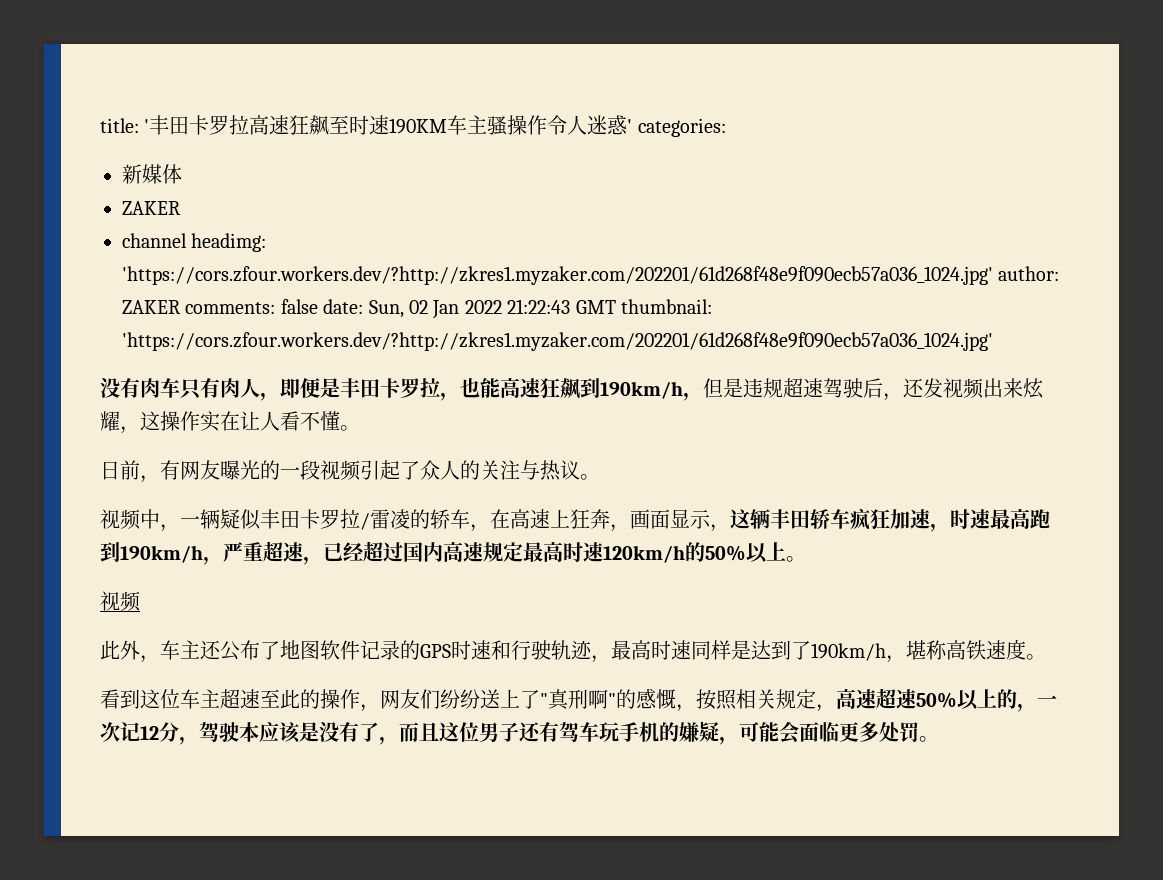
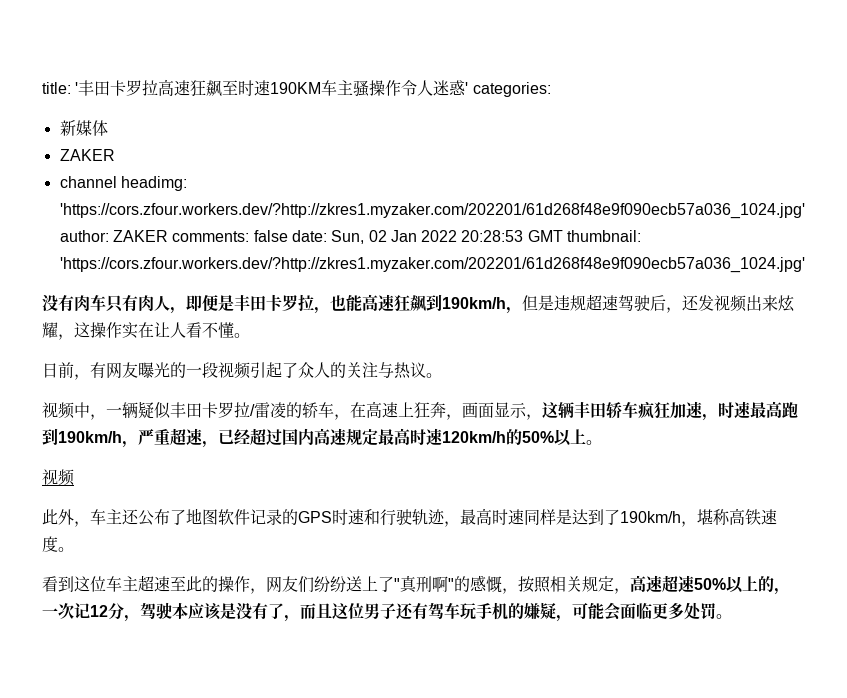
- channel headimg: 'https://cors.zfour.workers.dev/?http://zkres1.myzaker.com/202201/61d268f48e9f090ecb57a036_1024.jpg' author: ZAKER comments: false date: Sun, 02 Jan 2022 21:22:43 GMT thumbnail: 'https://cors.zfour.workers.dev/?http://zkres1.myzaker.com/202201/61d268f48e9f090ecb57a036_1024.jpg'
+ channel headimg: 'https://cors.zfour.workers.dev/?http://zkres1.myzaker.com/202201/61d268f48e9f090ecb57a036_1024.jpg' author: ZAKER comments: false date: Sun, 02 Jan 2022 20:28:53 GMT thumbnail: 'https://cors.zfour.workers.dev/?http://zkres1.myzaker.com/202201/61d268f48e9f090ecb57a036_1024.jpg'

